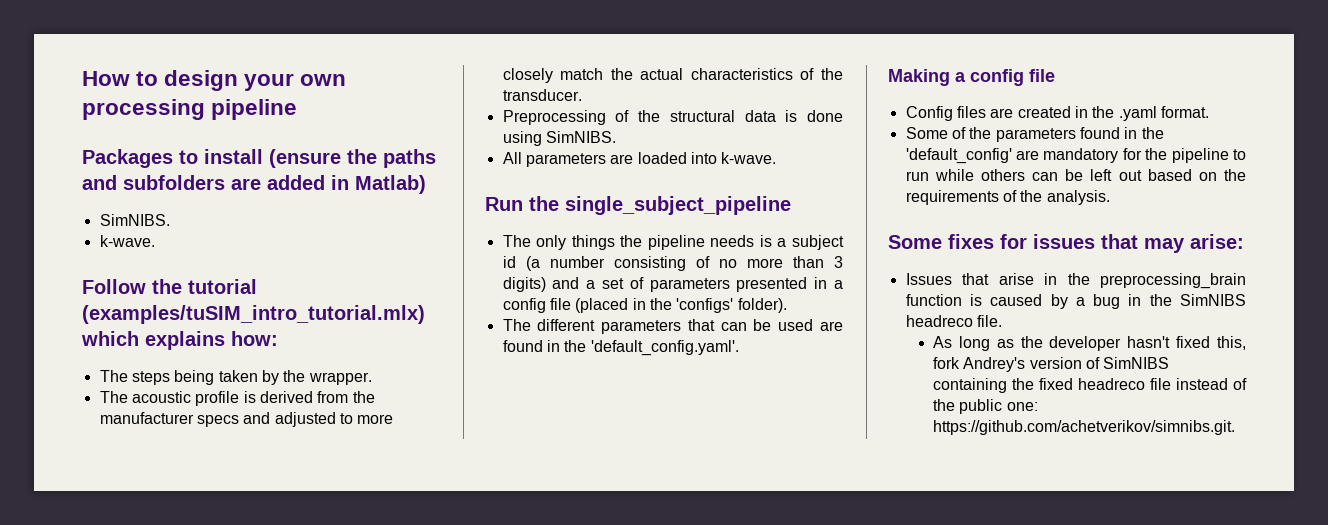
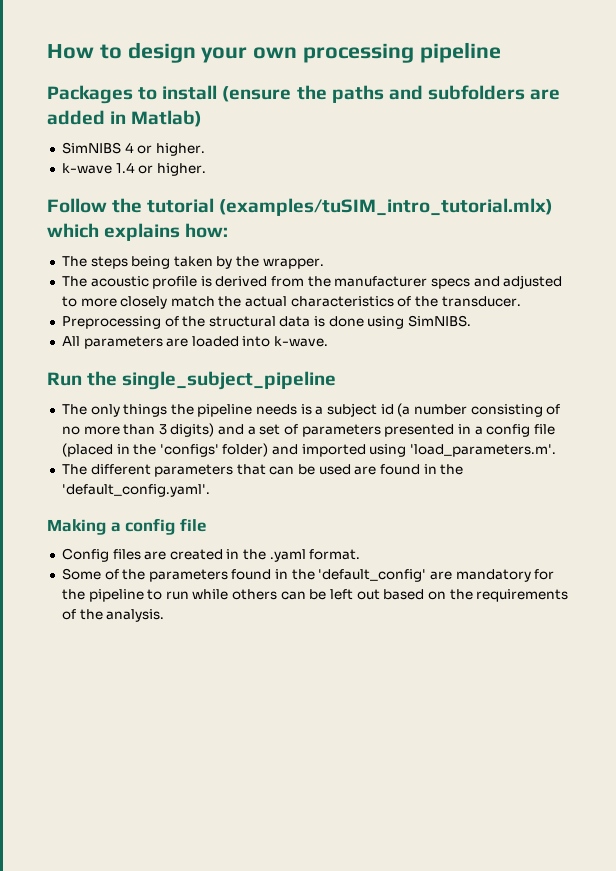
  Packages to install (ensure the paths and subfolders are added in Matlab)
- SimNIBS.
- k-wave.
+ SimNIBS 4 or higher.
+ k-wave 1.4 or higher.
- The only things the pipeline needs is a subject id (a number consisting of no more than 3 digits) and a set of parameters presented in a config file (placed in the 'configs' folder).
+ The only things the pipeline needs is a subject id (a number consisting of no more than 3 digits) and a set of parameters presented in a config file (placed in the 'configs' folder) and imported using 'load_parameters.m'.
- Some fixes for issues that may arise:
- Issues that arise in the preprocessing_brain function is caused by a bug in the SimNIBS headreco file.
- As long as the developer hasn't fixed this, fork Andrey's version of SimNIBS containing the fixed headreco file instead of the public one: https://github.com/achetverikov/simnibs.git.

